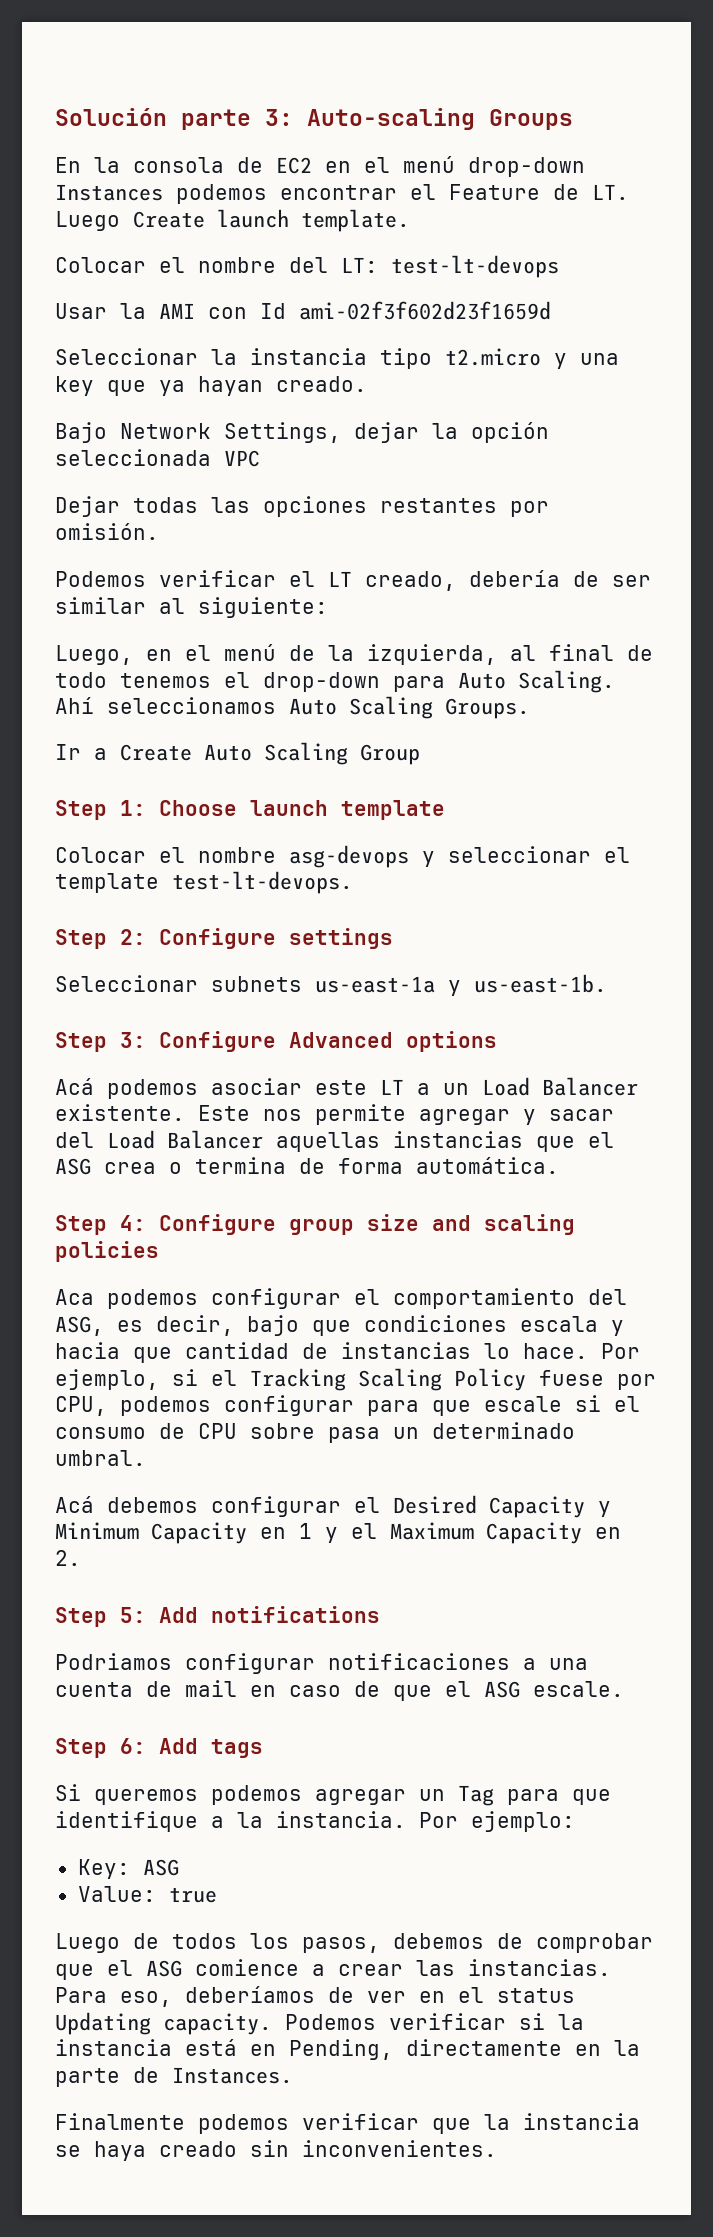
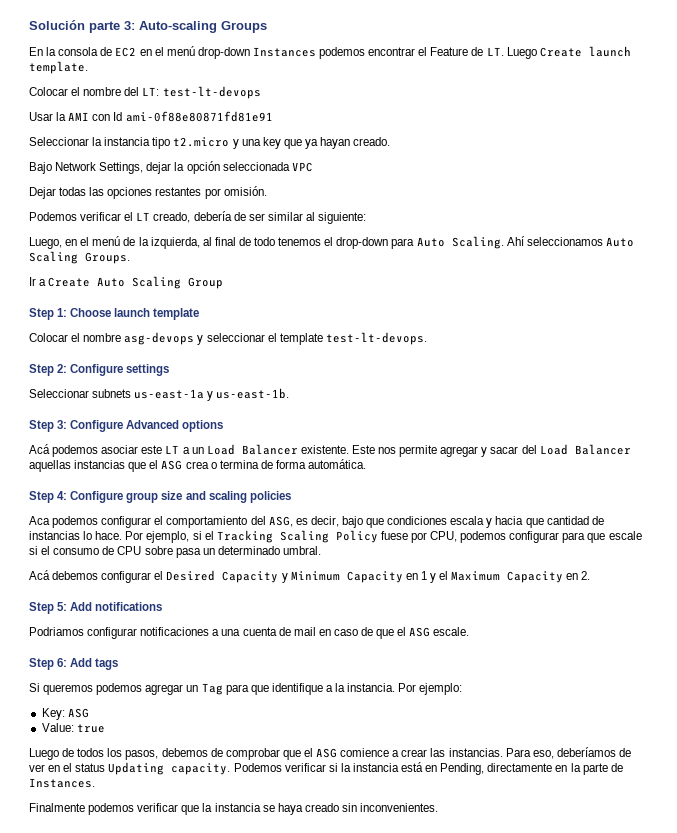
- Usar la AMI con Id ami-02f3f602d23f1659d
+ Usar la AMI con Id ami-0f88e80871fd81e91

